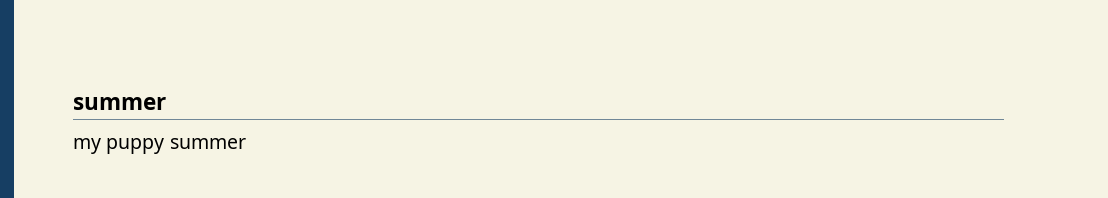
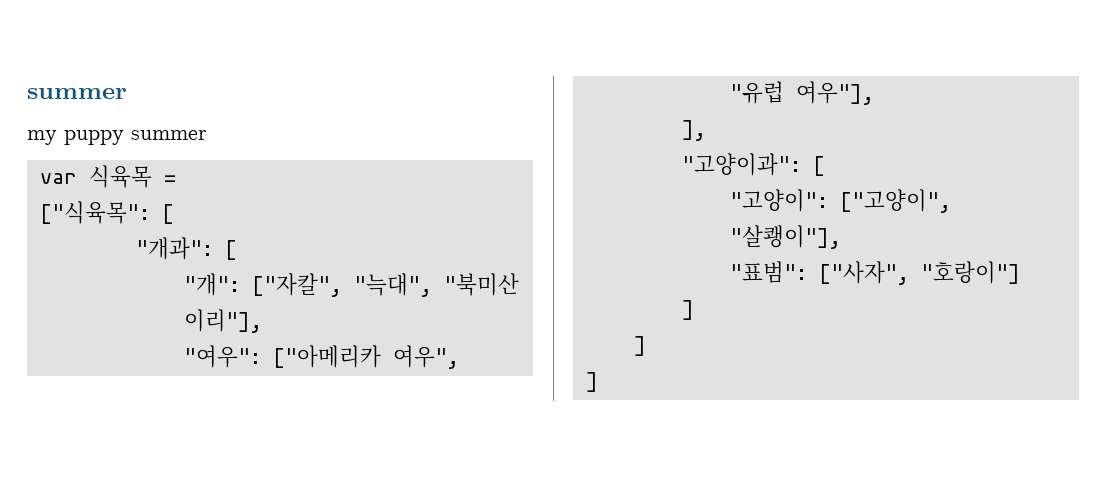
+ var 식육목 =
+ ["식육목": [
+ "개과": [
+ "개": ["자칼", "늑대", "북미산 이리"],
+ "여우": ["아메리카 여우", "유럽 여우"],
+ ],
+ "고양이과": [
+ "고양이": ["고양이", "살쾡이"],
+ "표범": ["사자", "호랑이"]
+ ]
+ ]
+ ]

